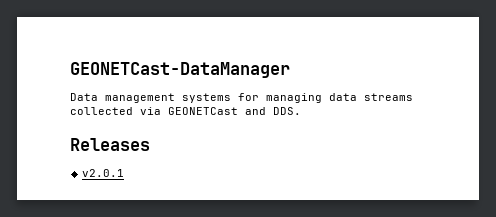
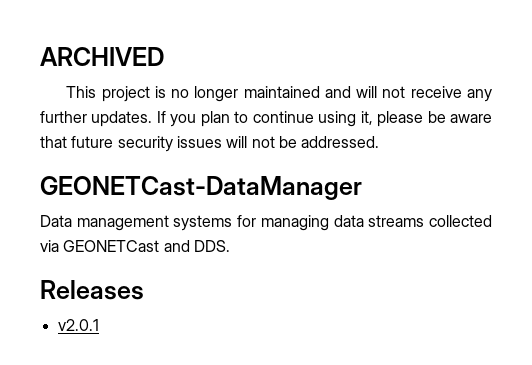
+ ARCHIVED
+ This project is no longer maintained and will not receive any further updates. If you plan to continue using it, please be aware that future security issues will not be addressed.

